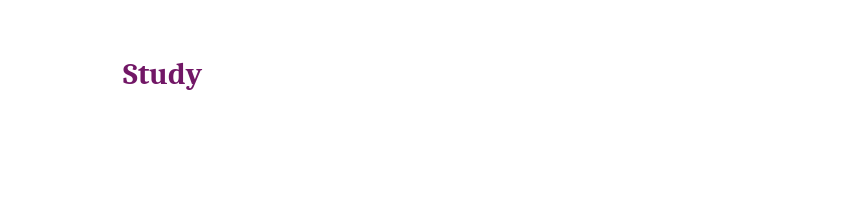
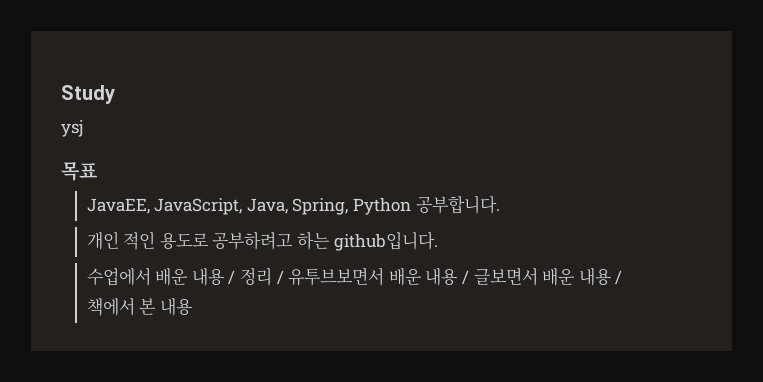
+ ysj
+ 목표
+ JavaEE, JavaScript, Java, Spring, Python 공부합니다.
+ 개인 적인 용도로 공부하려고 하는 github입니다.
+ 수업에서 배운 내용 / 정리 / 유투브보면서 배운 내용 / 글보면서 배운 내용 / 책에서 본 내용

